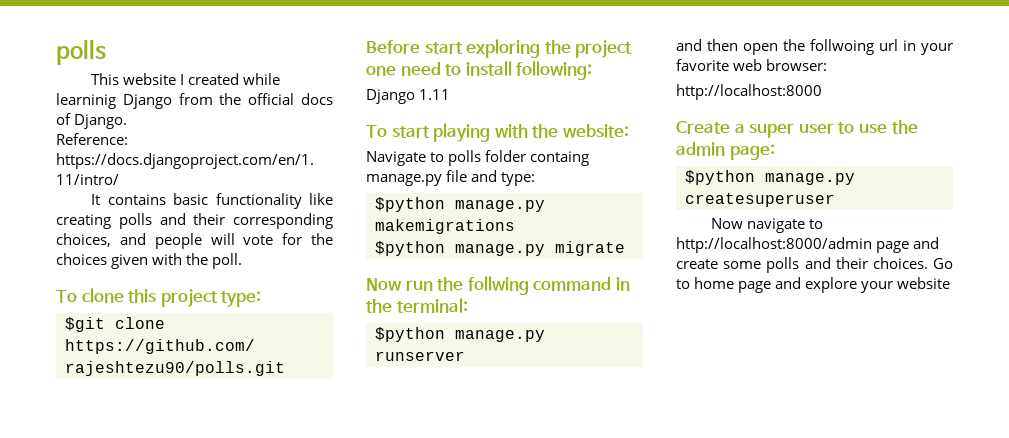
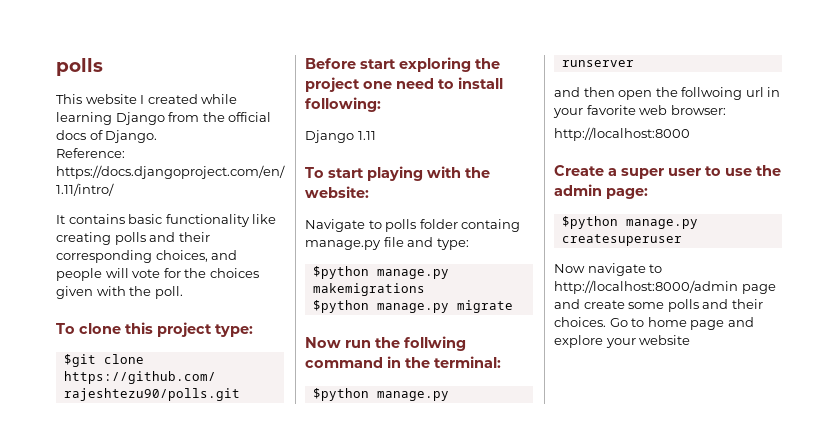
- This website I created while learninig Django from the official docs of Django.
+ This website I created while learning Django from the official docs of Django.

